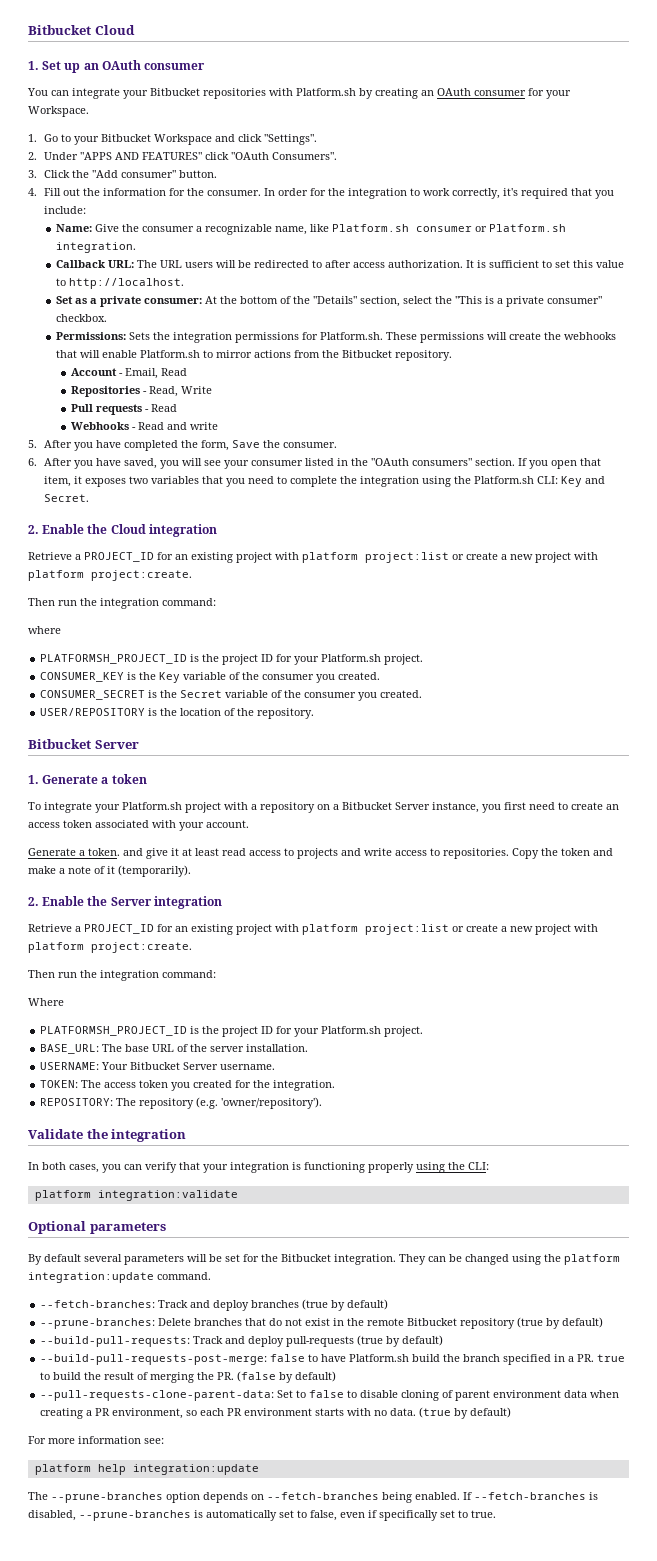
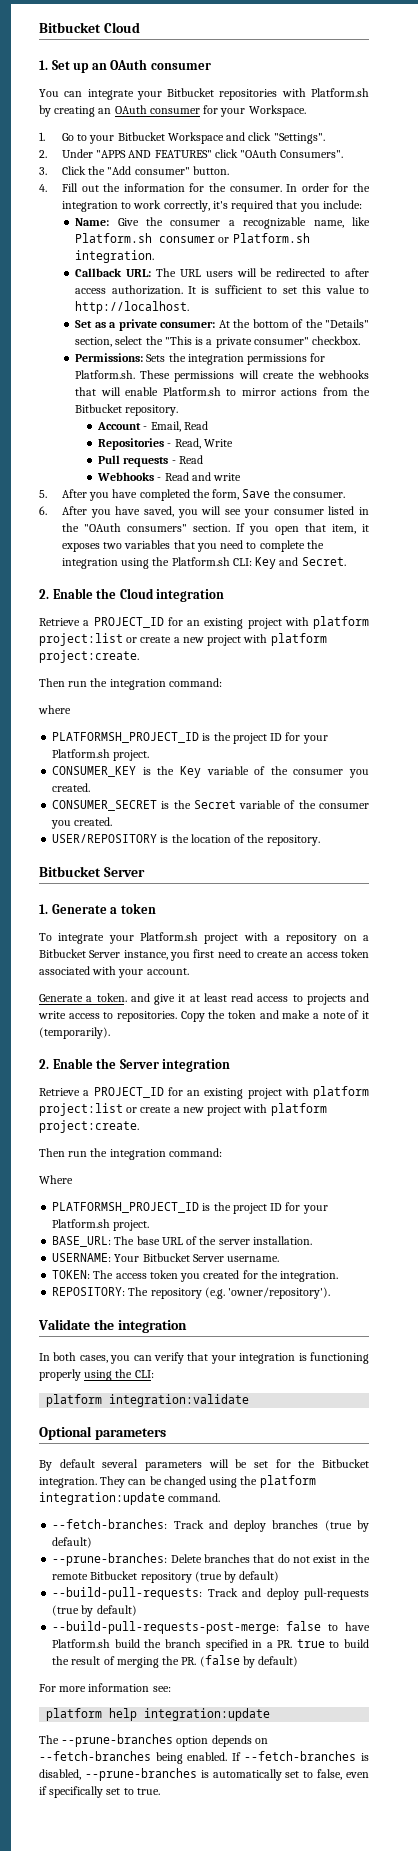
- --pull-requests-clone-parent-data: Set to false to disable cloning of parent environment data when creating a PR environment, so each PR environment starts with no data. (true by default)

